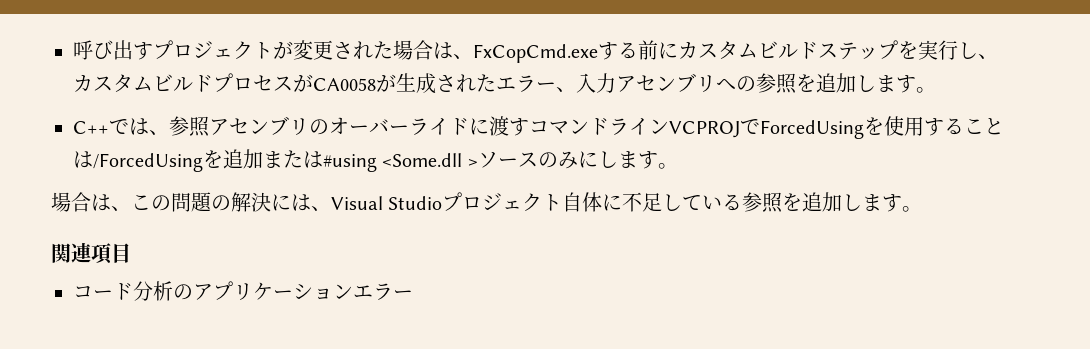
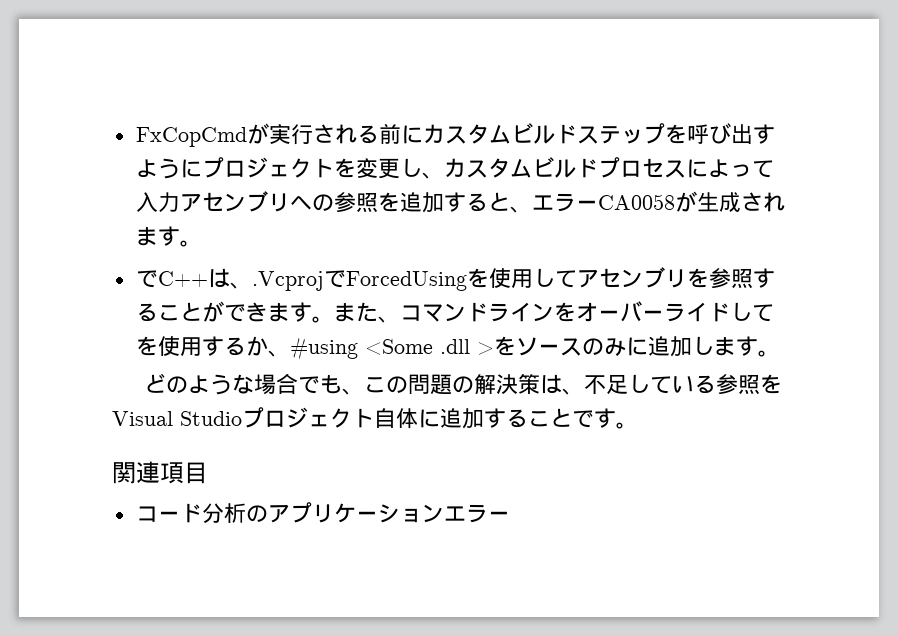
- 呼び出すプロジェクトが変更された場合は、FxCopCmd.exeする前にカスタムビルドステップを実行し、カスタムビルドプロセスがCA0058が生成されたエラー、入力アセンブリへの参照を追加します。
- C++では、参照アセンブリのオーバーライドに渡すコマンドラインVCPROJでForcedUsingを使用することは/ForcedUsingを追加または#using <Some.dll >ソースのみにします。
- 場合は、この問題の解決には、Visual Studioプロジェクト自体に不足している参照を追加します。
+ FxCopCmdが実行される前にカスタムビルドステップを呼び出すようにプロジェクトを変更し、カスタムビルドプロセスによって入力アセンブリへの参照を追加すると、エラーCA0058が生成されます。
+ でC++は、.VcprojでForcedUsingを使用してアセンブリを参照することができます。また、コマンドラインをオーバーライドしてを使用するか、#using <Some .dll >をソースのみに追加します。
+ どのような場合でも、この問題の解決策は、不足している参照をVisual Studioプロジェクト自体に追加することです。

